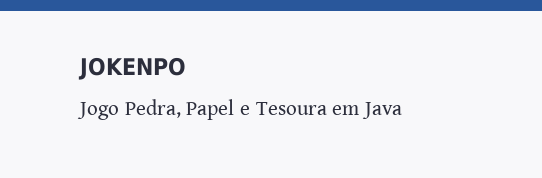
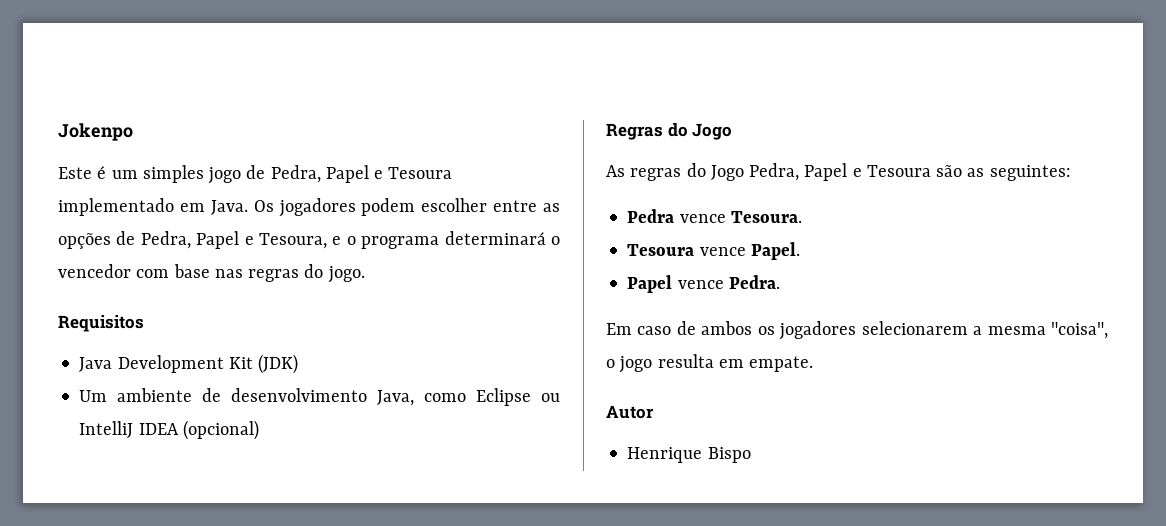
- JOKENPO
- Jogo Pedra, Papel e Tesoura em Java
+ Jokenpo
+ Este é um simples jogo de Pedra, Papel e Tesoura implementado em Java. Os jogadores podem escolher entre as opções de Pedra, Papel e Tesoura, e o programa determinará o vencedor com base nas regras do jogo.
+ Requisitos
+ Java Development Kit (JDK)
+ Um ambiente de desenvolvimento Java, como Eclipse ou IntelliJ IDEA (opcional)
+ Regras do Jogo
+ As regras do Jogo Pedra, Papel e Tesoura são as seguintes:
+ Pedra vence Tesoura.
+ Tesoura vence Papel.
+ Papel vence Pedra.
+ Em caso de ambos os jogadores selecionarem a mesma "coisa", o jogo resulta em empate.
+ Autor
+ Henrique Bispo

